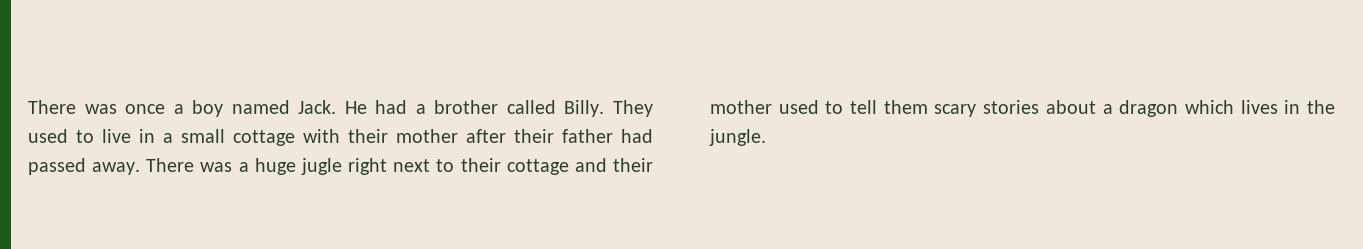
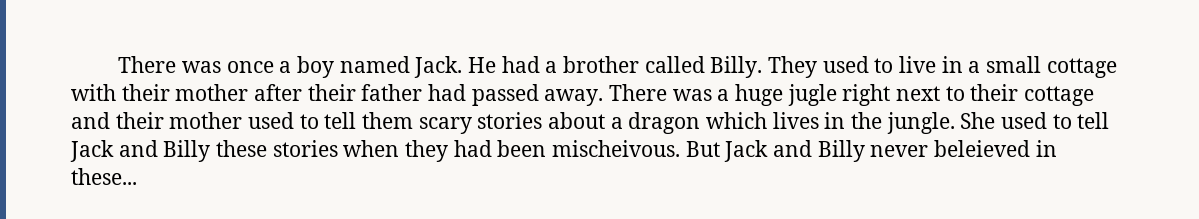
+ She used to tell Jack and Billy these stories when they had been mischeivous. But Jack and Billy never beleieved in these...

